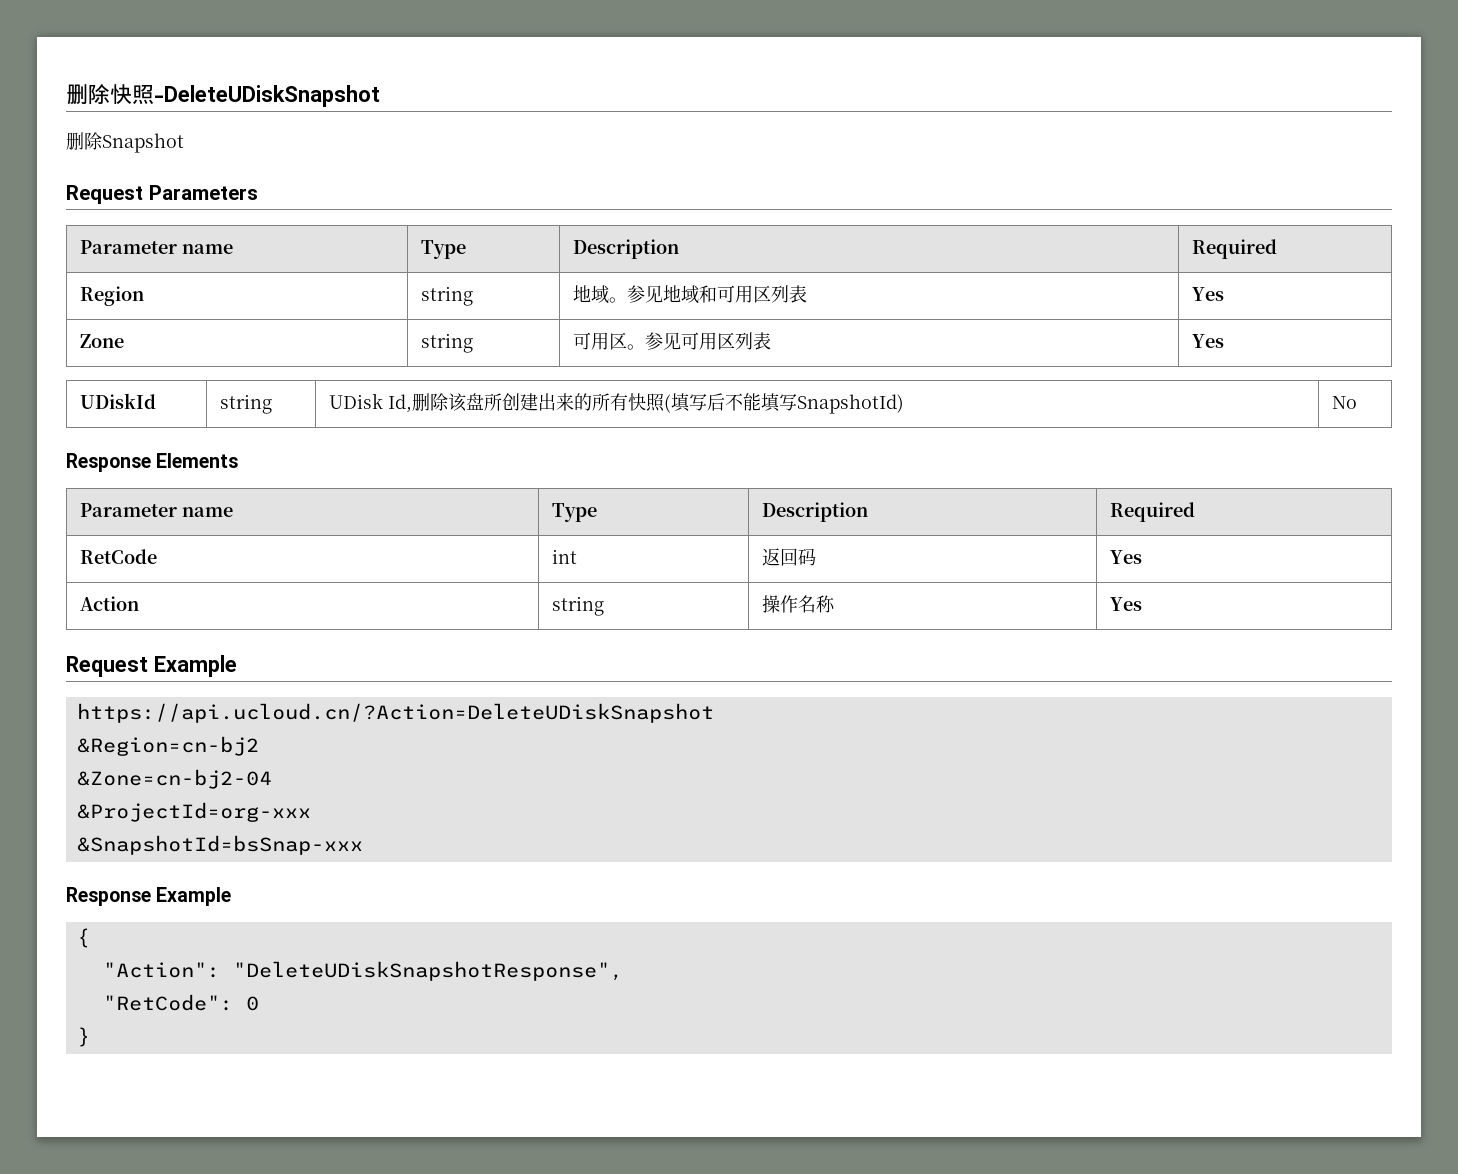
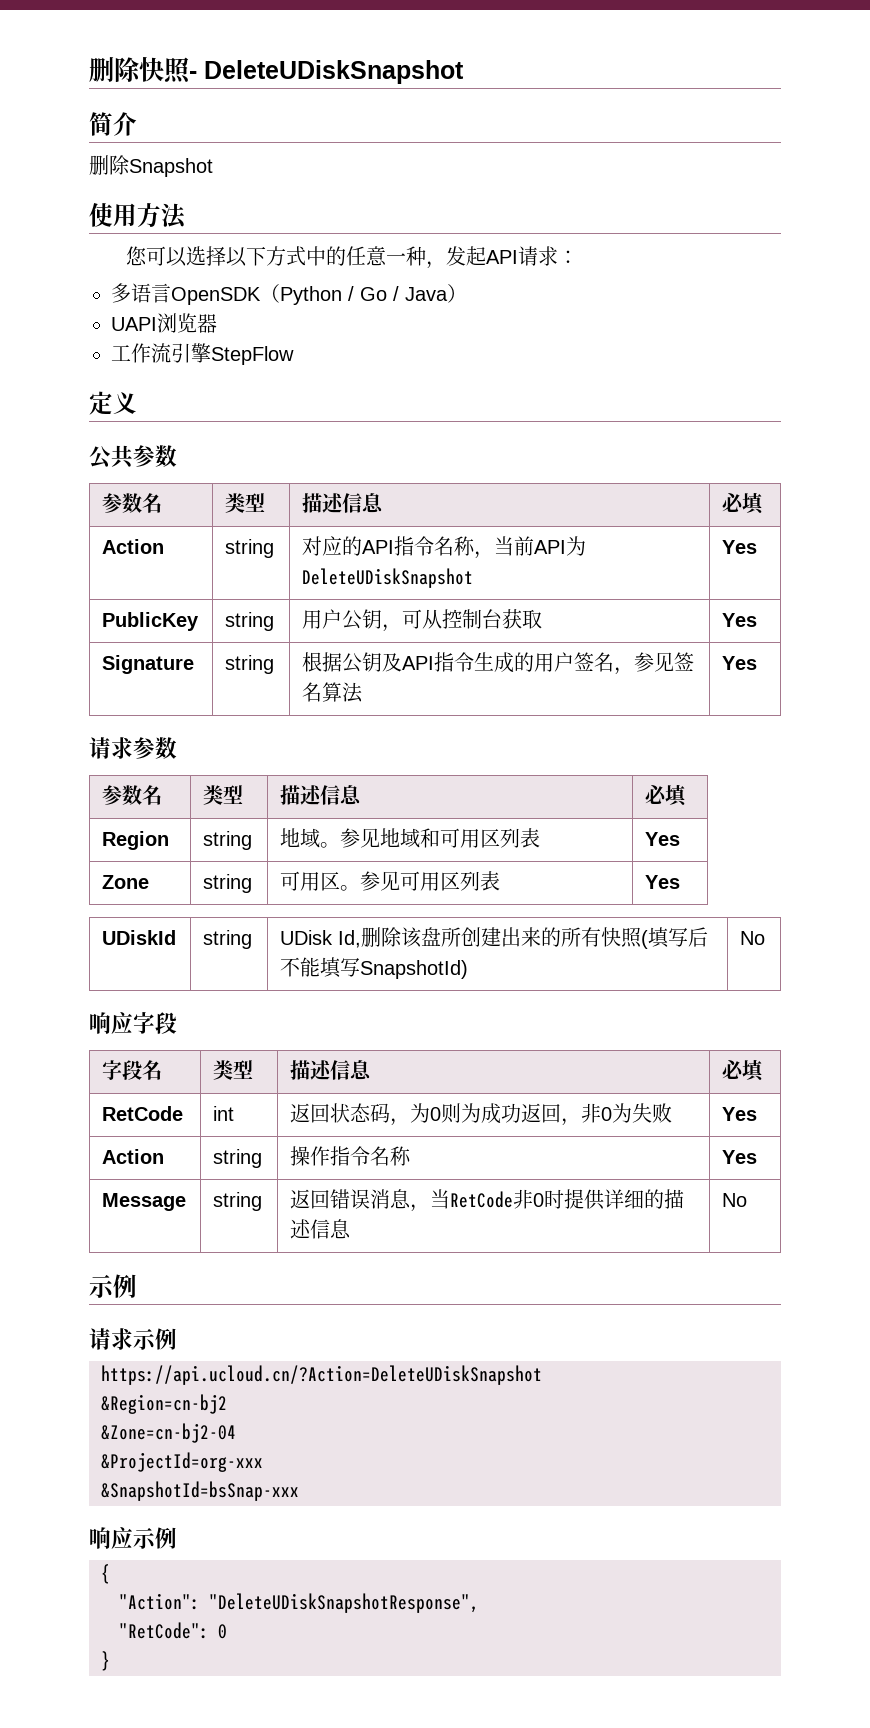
- 删除快照-DeleteUDiskSnapshot
+ 删除快照- DeleteUDiskSnapshot
+ 简介
- Request Parameters
- Parameter name | Type | Description | Required
+ 使用方法
+ 您可以选择以下方式中的任意一种，发起API请求：
+ 多语言OpenSDK（Python / Go / Java）
+ UAPI浏览器
+ 工作流引擎StepFlow
+ 定义
+ 公共参数
+ 参数名 | 类型 | 描述信息 | 必填
+ Action | string | 对应的API指令名称，当前API为DeleteUDiskSnapshot | Yes
+ PublicKey | string | 用户公钥，可从控制台获取 | Yes
+ Signature | string | 根据公钥及API指令生成的用户签名，参见签名算法 | Yes
+ 请求参数
+ 参数名 | 类型 | 描述信息 | 必填
- Response Elements
- Parameter name | Type | Description | Required
+ 响应字段
+ 字段名 | 类型 | 描述信息 | 必填
- RetCode | int | 返回码 | Yes
+ RetCode | int | 返回状态码，为0则为成功返回，非0为失败 | Yes
- Action | string | 操作名称 | Yes
+ Action | string | 操作指令名称 | Yes
- Request Example
+ Message | string | 返回错误消息，当RetCode非0时提供详细的描述信息 | No
+ 示例
+ 请求示例
- Response Example
+ 响应示例

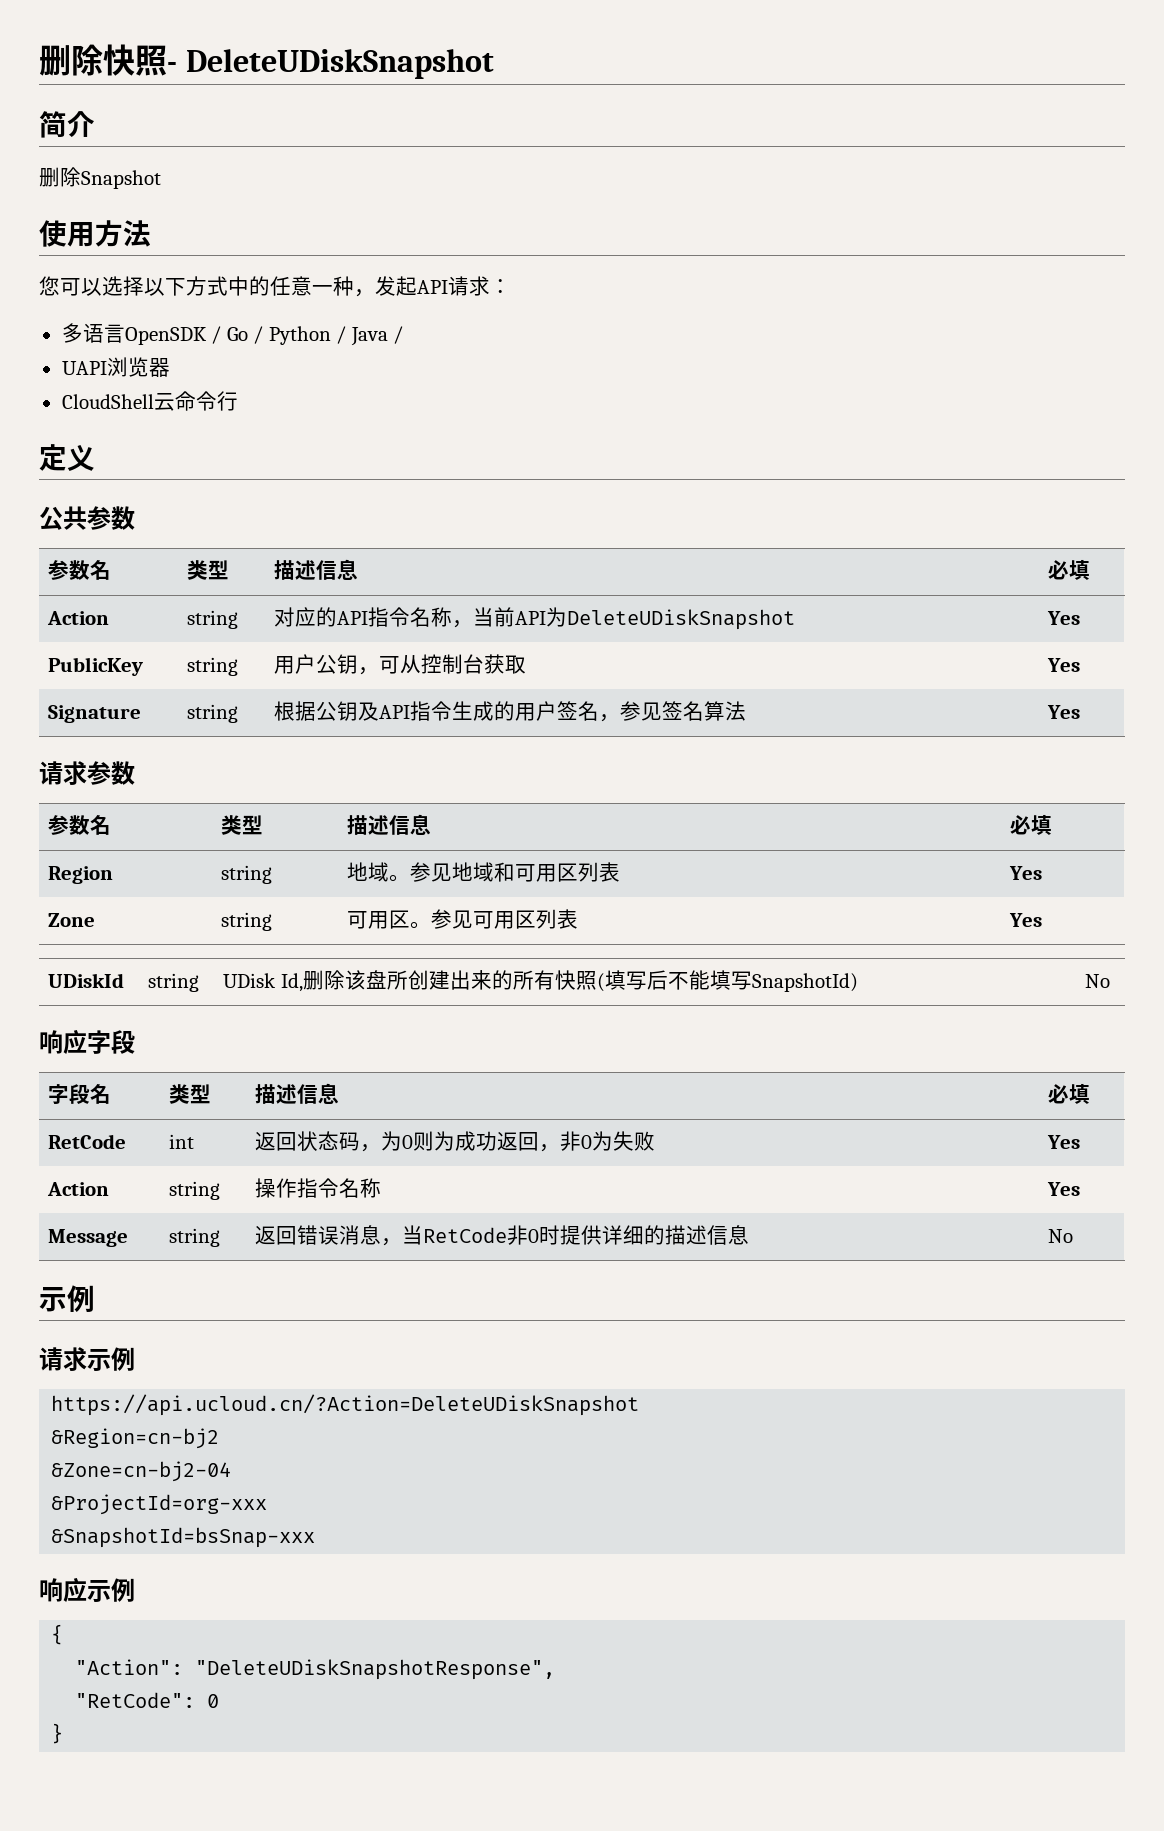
- 多语言OpenSDK（Python / Go / Java）
+ 多语言OpenSDK / Go / Python / Java /
- 工作流引擎StepFlow
+ CloudShell云命令行

